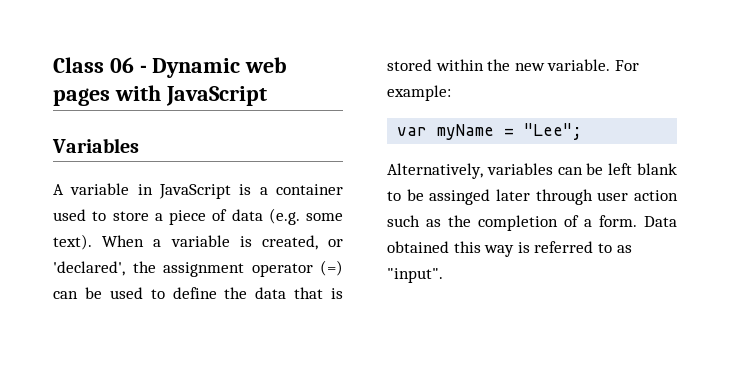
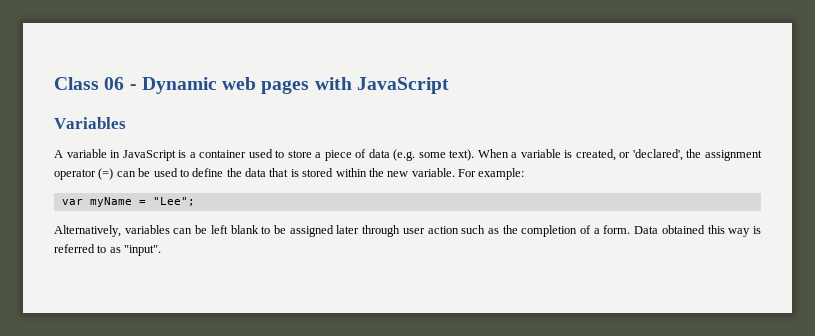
- Alternatively, variables can be left blank to be assinged later through user action such as the completion of a form.
+ Alternatively, variables can be left blank to be assigned later through user action such as the completion of a form.

